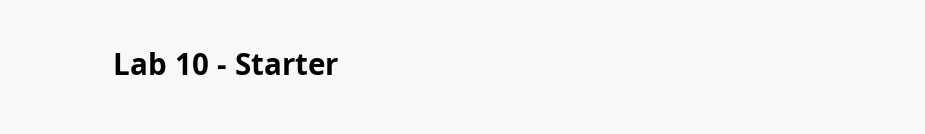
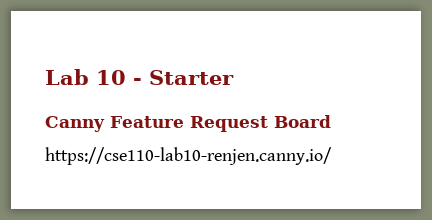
+ Canny Feature Request Board
+ https://cse110-lab10-renjen.canny.io/

